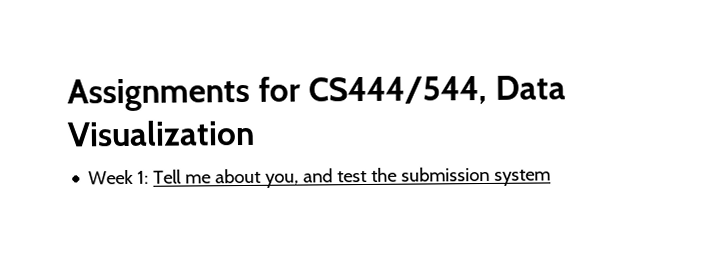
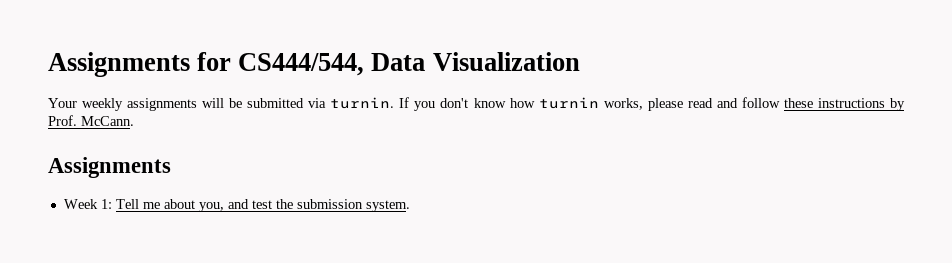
+ Your weekly assignments will be submitted via turnin. If you don't know how turnin works, please read and follow these instructions by Prof. McCann.
+ Assignments
- Week 1: Tell me about you, and test the submission system
+ Week 1: Tell me about you, and test the submission system.

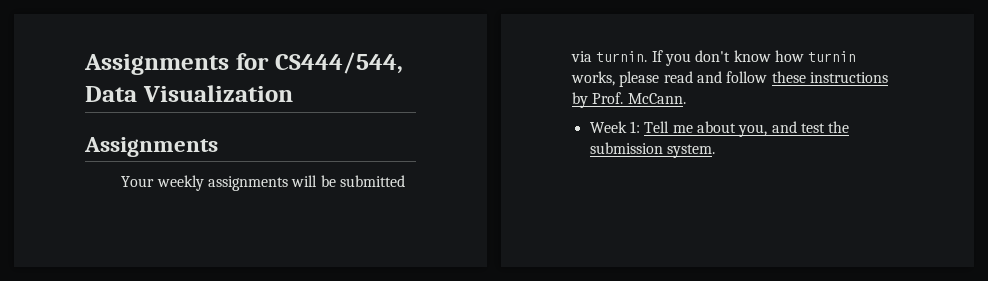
  Assignments for CS444/544, Data Visualization
+ Assignments
  If you don't know how turnin works, please read and follow these instructions by Prof. McCann.
- Assignments

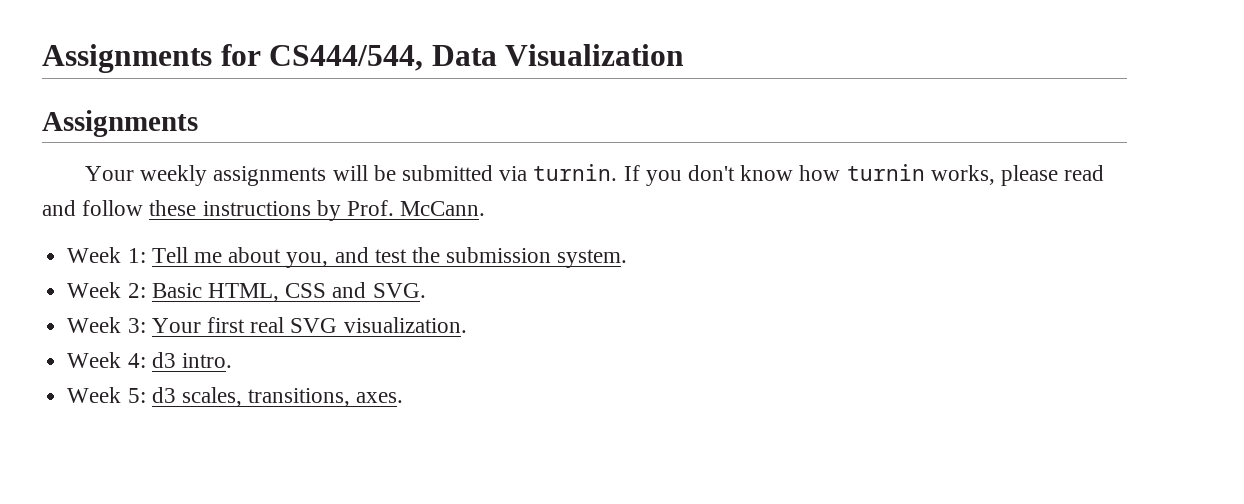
+ Week 2: Basic HTML, CSS and SVG.
+ Week 3: Your first real SVG visualization.
+ Week 4: d3 intro.
+ Week 5: d3 scales, transitions, axes.

